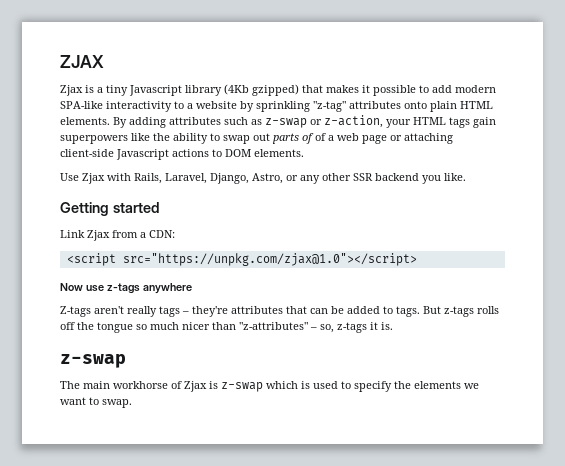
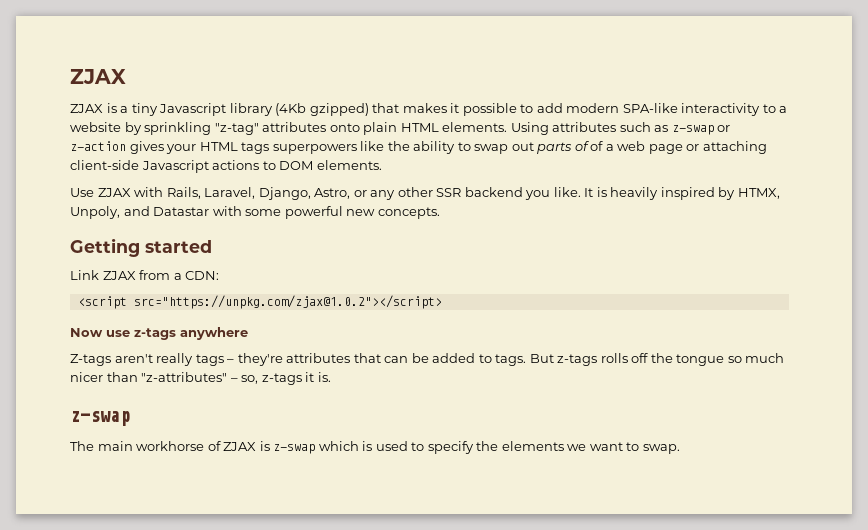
- Zjax is a tiny Javascript library (4Kb gzipped) that makes it possible to add modern SPA-like interactivity to a website by sprinkling "z-tag" attributes onto plain HTML elements.
+ ZJAX is a tiny Javascript library (4Kb gzipped) that makes it possible to add modern SPA-like interactivity to a website by sprinkling "z-tag" attributes onto plain HTML elements.
- By adding attributes such as z-swap or z-action, your HTML tags gain superpowers like the ability to swap out parts of of a web page or attaching client-side Javascript actions to DOM elements.
+ Using attributes such as z-swap or z-action gives your HTML tags superpowers like the ability to swap out parts of of a web page or attaching client-side Javascript actions to DOM elements.
- Use Zjax with Rails, Laravel, Django, Astro, or any other SSR backend you like.
+ Use ZJAX with Rails, Laravel, Django, Astro, or any other SSR backend you like. It is heavily inspired by HTMX, Unpoly, and Datastar with some powerful new concepts.
- Link Zjax from a CDN:
+ Link ZJAX from a CDN:
- <script src="https://unpkg.com/zjax@1.0"></script>
+ <script src="https://unpkg.com/zjax@1.0.2"></script>
- The main workhorse of Zjax is z-swap which is used to specify the elements we want to swap.
+ The main workhorse of ZJAX is z-swap which is used to specify the elements we want to swap.

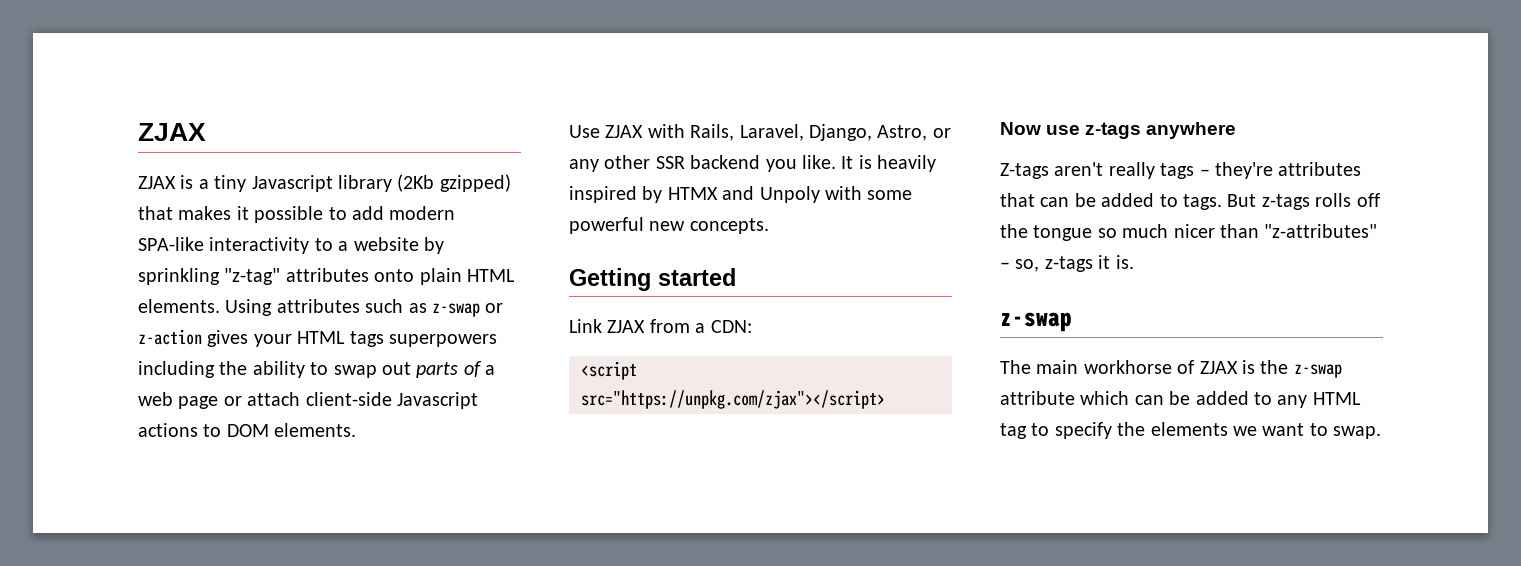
- ZJAX is a tiny Javascript library (4Kb gzipped) that makes it possible to add modern SPA-like interactivity to a website by sprinkling "z-tag" attributes onto plain HTML elements.
+ ZJAX is a tiny Javascript library (2Kb gzipped) that makes it possible to add modern SPA-like interactivity to a website by sprinkling "z-tag" attributes onto plain HTML elements.
- Using attributes such as z-swap or z-action gives your HTML tags superpowers like the ability to swap out parts of of a web page or attaching client-side Javascript actions to DOM elements.
+ Using attributes such as z-swap or z-action gives your HTML tags superpowers including the ability to swap out parts of a web page or attach client-side Javascript actions to DOM elements.
- It is heavily inspired by HTMX, Unpoly, and Datastar with some powerful new concepts.
+ It is heavily inspired by HTMX and Unpoly with some powerful new concepts.
- <script src="https://unpkg.com/zjax@1.0.2"></script>
+ <script src="https://unpkg.com/zjax"></script>
- The main workhorse of ZJAX is z-swap which is used to specify the elements we want to swap.
+ The main workhorse of ZJAX is the z-swap attribute which can be added to any HTML tag to specify the elements we want to swap.

